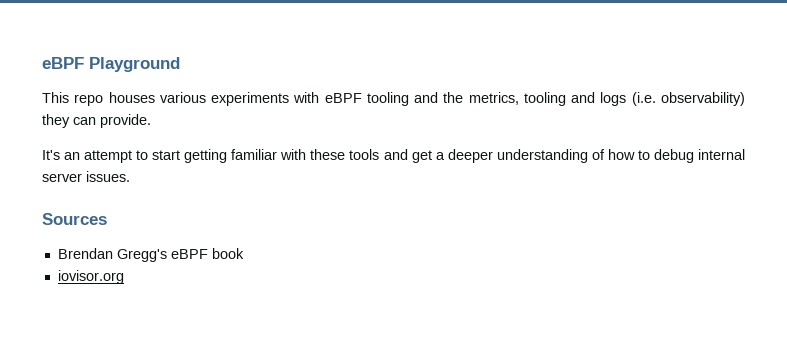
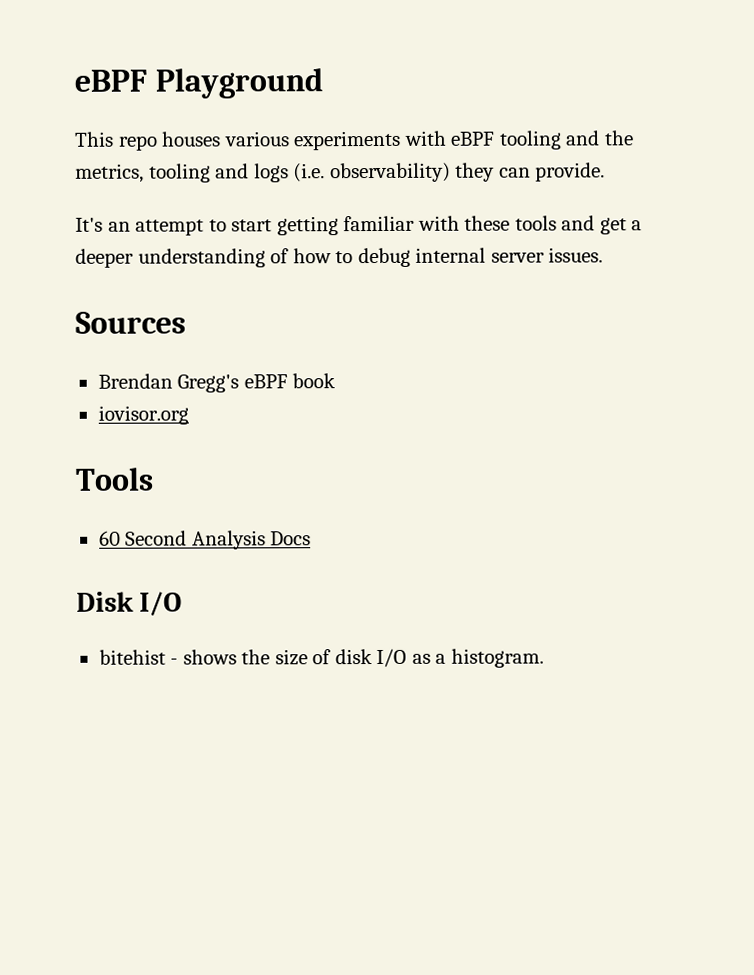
+ Tools
+ 60 Second Analysis Docs
+ Disk I/O
+ bitehist - shows the size of disk I/O as a histogram.

